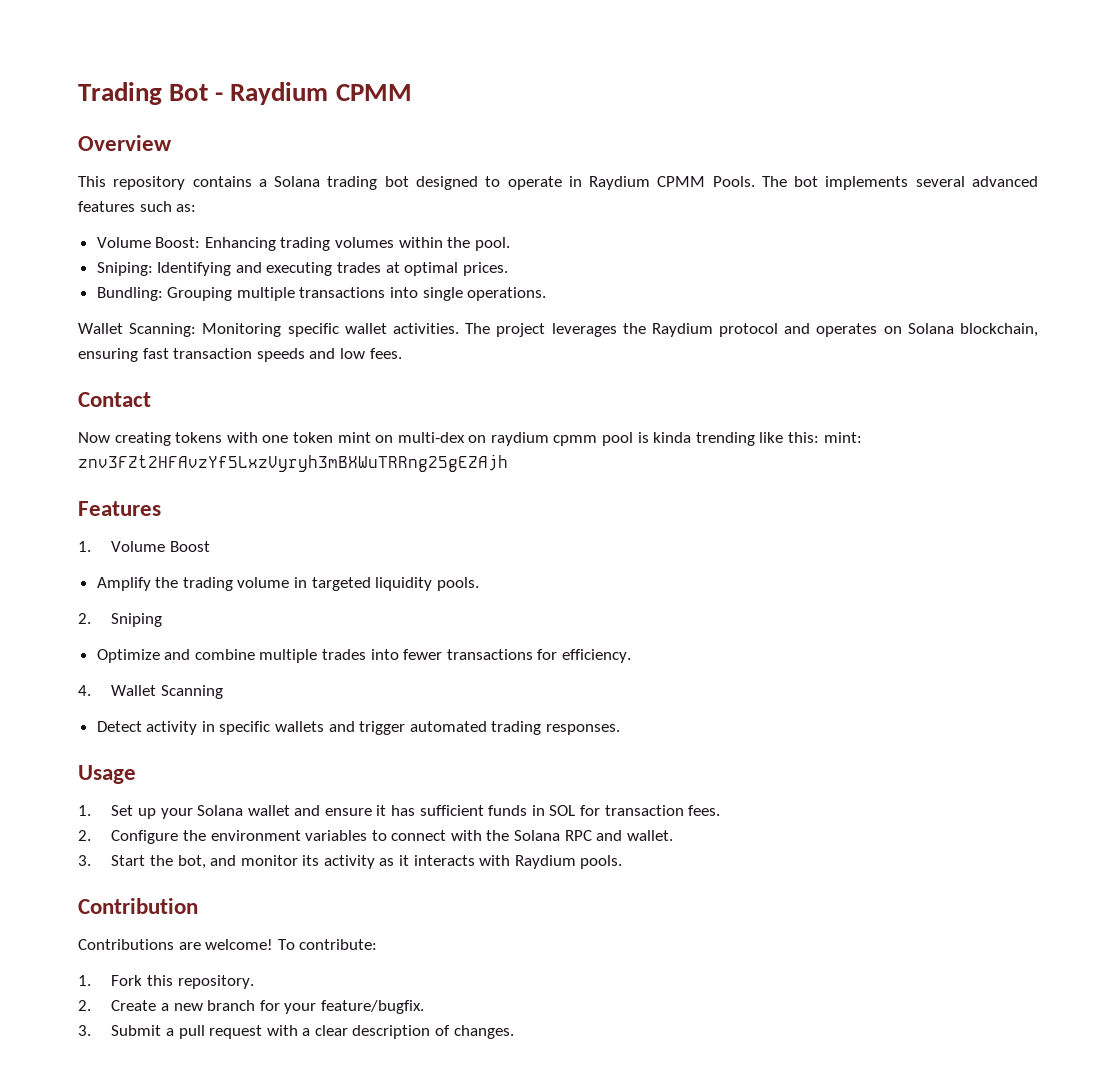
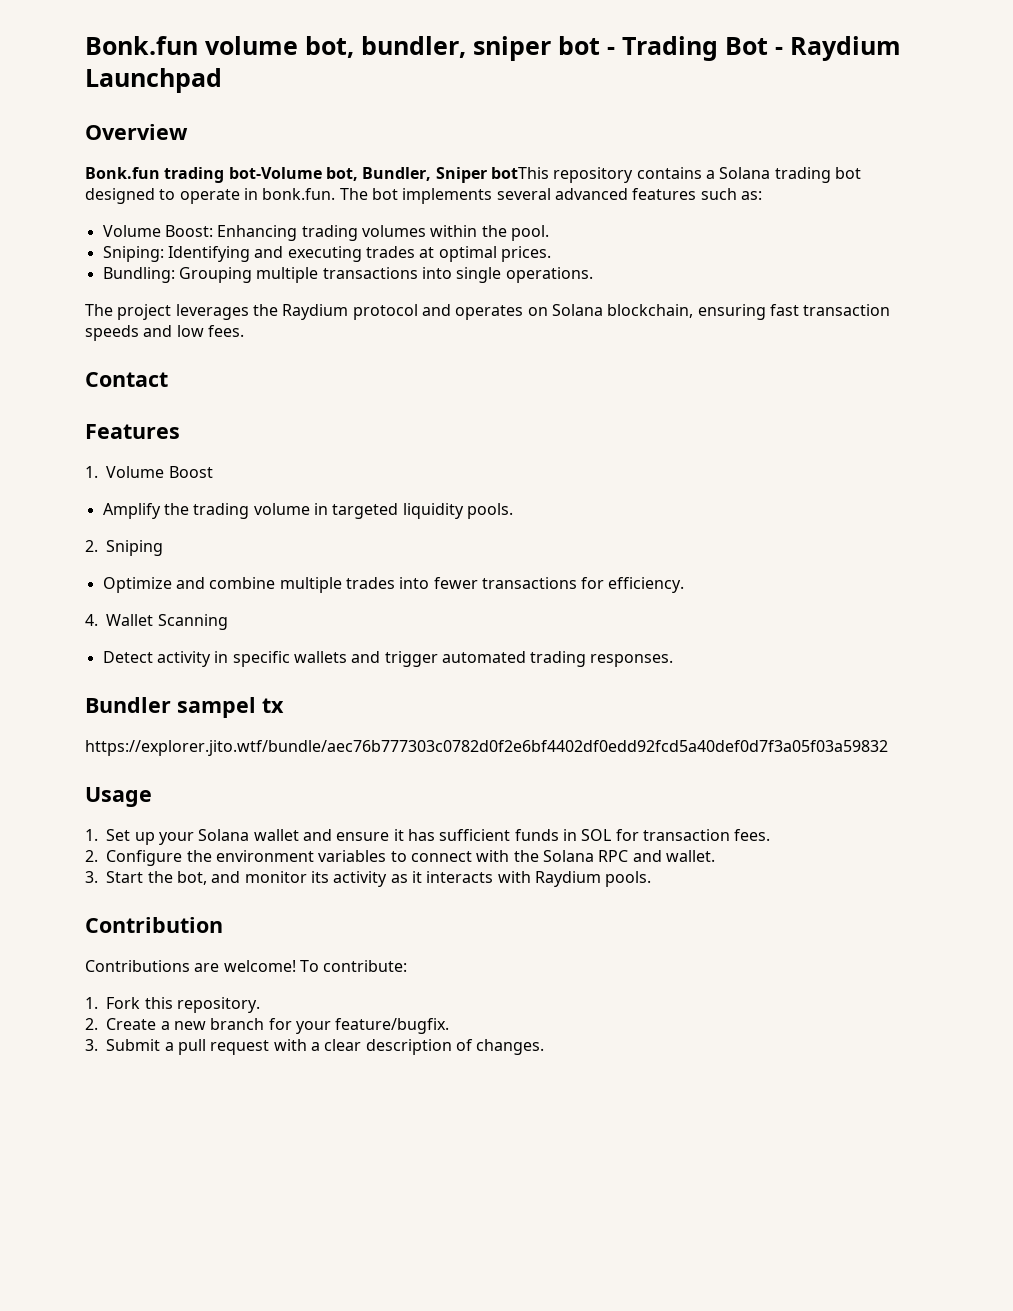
- Trading Bot - Raydium CPMM
+ Bonk.fun volume bot, bundler, sniper bot - Trading Bot - Raydium Launchpad
- This repository contains a Solana trading bot designed to operate in Raydium CPMM Pools. The bot implements several advanced features such as:
+ Bonk.fun trading bot-Volume bot, Bundler, Sniper botThis repository contains a Solana trading bot designed to operate in bonk.fun. The bot implements several advanced features such as:
- Wallet Scanning: Monitoring specific wallet activities.
- Now creating tokens with one token mint on multi-dex on raydium cpmm pool is kinda trending like this: mint: znv3FZt2HFAvzYf5LxzVyryh3mBXWuTRRng25gEZAjh
+ Bundler sampel tx
+ https://explorer.jito.wtf/bundle/aec76b777303c0782d0f2e6bf4402df0edd92fcd5a40def0d7f3a05f03a59832

